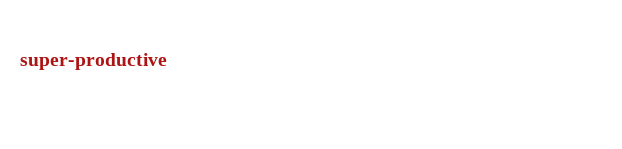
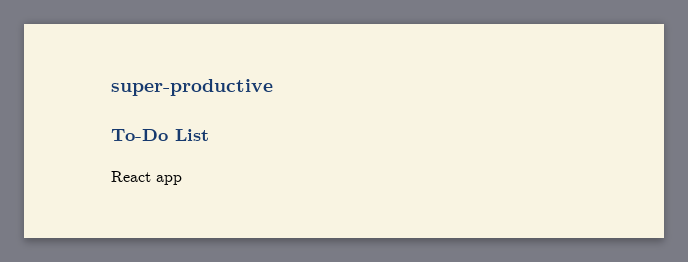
+ To-Do List
+ React app

